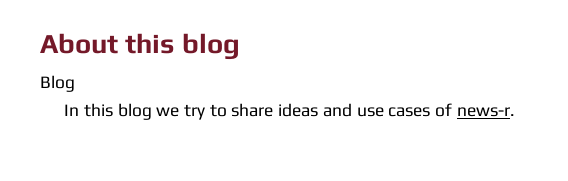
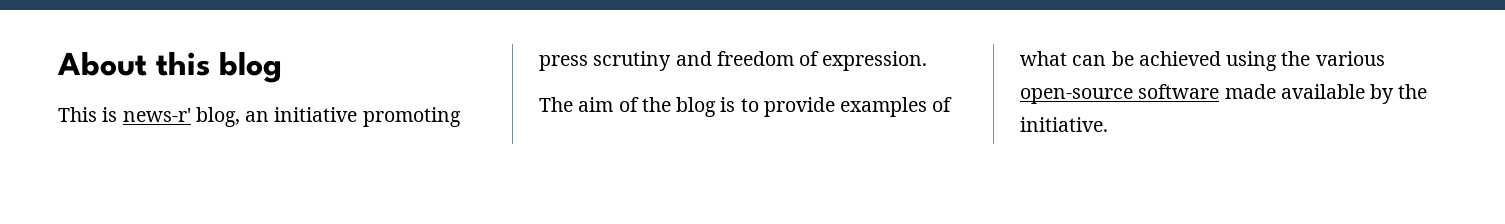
- Blog
- In this blog we try to share ideas and use cases of news-r.
+ This is news-r' blog, an initiative promoting press scrutiny and freedom of expression.
+ The aim of the blog is to provide examples of what can be achieved using the various open-source software made available by the initiative.

